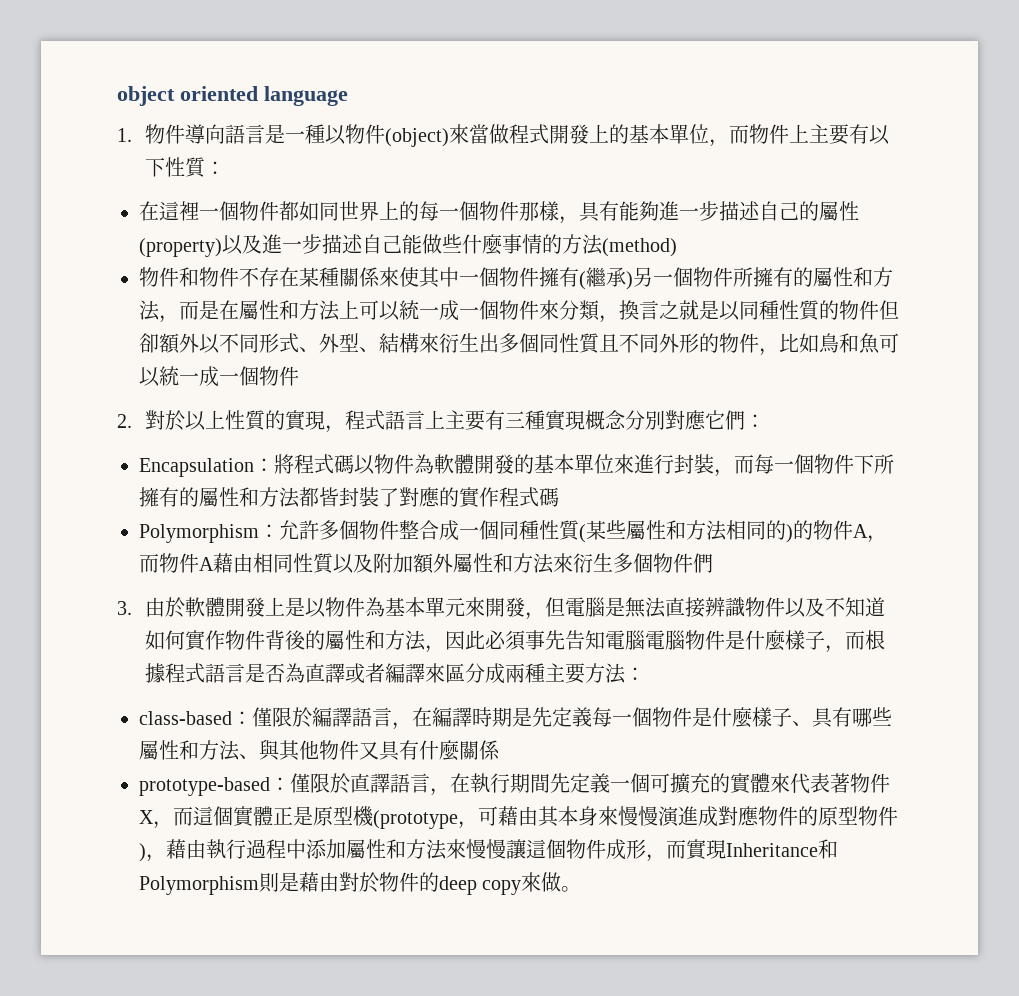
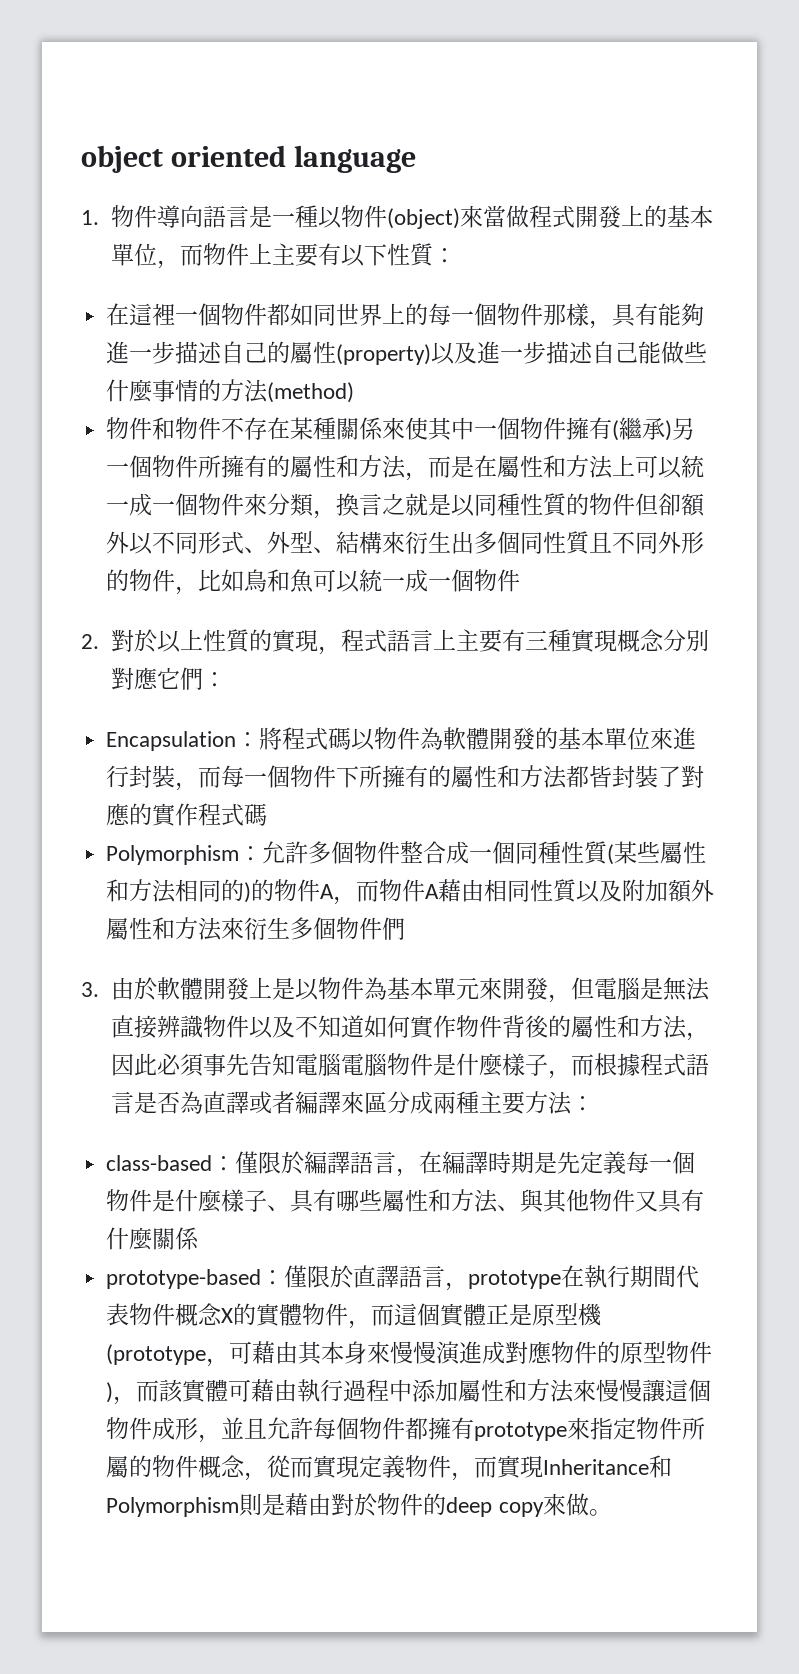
- prototype-based：僅限於直譯語言，在執行期間先定義一個可擴充的實體來代表著物件X，而這個實體正是原型機(prototype，可藉由其本身來慢慢演進成對應物件的原型物件)，藉由執行過程中添加屬性和方法來慢慢讓這個物件成形，而實現Inheritance和Polymorphism則是藉由對於物件的deep copy來做。
+ prototype-based：僅限於直譯語言，prototype在執行期間代表物件概念X的實體物件，而這個實體正是原型機(prototype，可藉由其本身來慢慢演進成對應物件的原型物件)，而該實體可藉由執行過程中添加屬性和方法來慢慢讓這個物件成形，並且允許每個物件都擁有prototype來指定物件所屬的物件概念，從而實現定義物件，而實現Inheritance和Polymorphism則是藉由對於物件的deep copy來做。

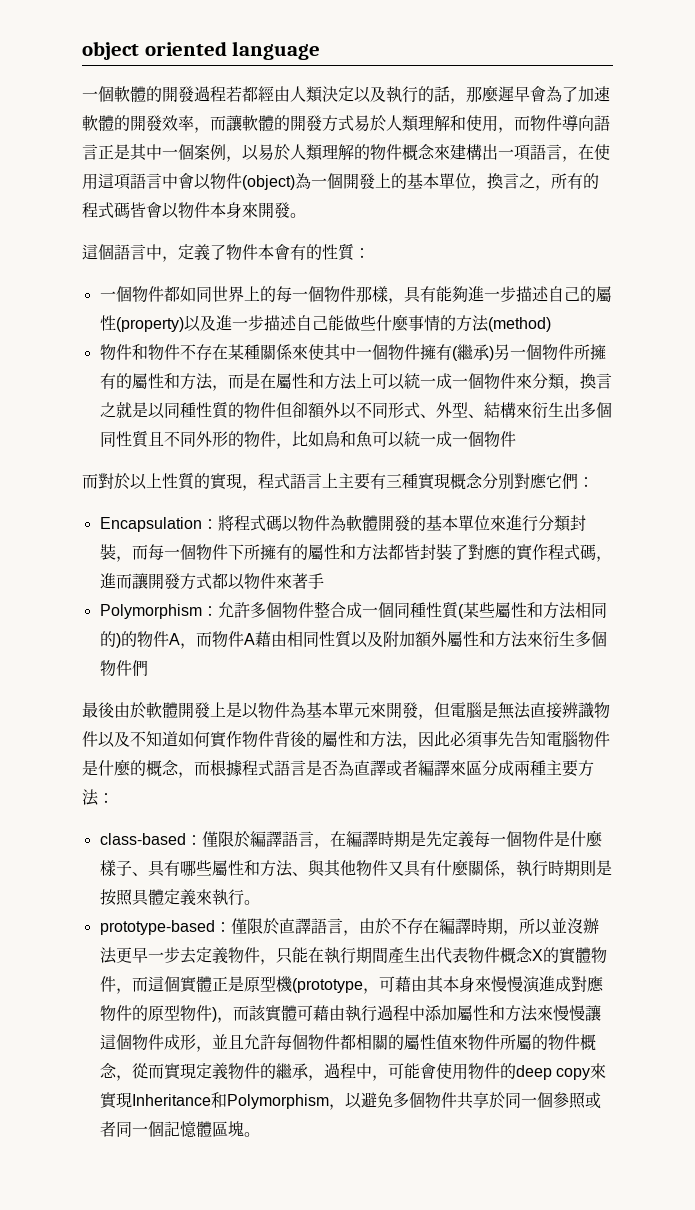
- 1.物件導向語言是一種以物件(object)來當做程式開發上的基本單位，而物件上主要有以下性質：
+ 一個軟體的開發過程若都經由人類決定以及執行的話，那麼遲早會為了加速軟體的開發效率，而讓軟體的開發方式易於人類理解和使用，而物件導向語言正是其中一個案例，以易於人類理解的物件概念來建構出一項語言，在使用這項語言中會以物件(object)為一個開發上的基本單位，換言之，所有的程式碼皆會以物件本身來開發。
+ 這個語言中，定義了物件本會有的性質：
- 在這裡一個物件都如同世界上的每一個物件那樣，具有能夠進一步描述自己的屬性(property)以及進一步描述自己能做些什麼事情的方法(method)
+ 一個物件都如同世界上的每一個物件那樣，具有能夠進一步描述自己的屬性(property)以及進一步描述自己能做些什麼事情的方法(method)
- 2.對於以上性質的實現，程式語言上主要有三種實現概念分別對應它們：
+ 而對於以上性質的實現，程式語言上主要有三種實現概念分別對應它們：
- Encapsulation：將程式碼以物件為軟體開發的基本單位來進行封裝，而每一個物件下所擁有的屬性和方法都皆封裝了對應的實作程式碼
+ Encapsulation：將程式碼以物件為軟體開發的基本單位來進行分類封裝，而每一個物件下所擁有的屬性和方法都皆封裝了對應的實作程式碼，進而讓開發方式都以物件來著手
- 3.由於軟體開發上是以物件為基本單元來開發，但電腦是無法直接辨識物件以及不知道如何實作物件背後的屬性和方法，因此必須事先告知電腦電腦物件是什麼樣子，而根據程式語言是否為直譯或者編譯來區分成兩種主要方法：
+ 最後由於軟體開發上是以物件為基本單元來開發，但電腦是無法直接辨識物件以及不知道如何實作物件背後的屬性和方法，因此必須事先告知電腦物件是什麼的概念，而根據程式語言是否為直譯或者編譯來區分成兩種主要方法：
- class-based：僅限於編譯語言，在編譯時期是先定義每一個物件是什麼樣子、具有哪些屬性和方法、與其他物件又具有什麼關係
+ class-based：僅限於編譯語言，在編譯時期是先定義每一個物件是什麼樣子、具有哪些屬性和方法、與其他物件又具有什麼關係，執行時期則是按照具體定義來執行。
- 僅限於直譯語言，prototype在執行期間代表物件概念X的實體物件，而這個實體正是原型機(prototype，可藉由其本身來慢慢演進成對應物件的原型物件)，而該實體可藉由執行過程中添加屬性和方法來慢慢讓這個物件成形，並且允許每個物件都擁有prototype來指定物件所屬的物件概念，從而實現定義物件，而實現Inheritance和Polymorphism則是藉由對於物件的deep copy來做。
+ 僅限於直譯語言，由於不存在編譯時期，所以並沒辦法更早一步去定義物件，只能在執行期間產生出代表物件概念X的實體物件，而這個實體正是原型機(prototype，可藉由其本身來慢慢演進成對應物件的原型物件)，而該實體可藉由執行過程中添加屬性和方法來慢慢讓這個物件成形，並且允許每個物件都相關的屬性值來物件所屬的物件概念，從而實現定義物件的繼承，過程中，可能會使用物件的deep copy來實現Inheritance和Polymorphism，以避免多個物件共享於同一個參照或者同一個記憶體區塊。

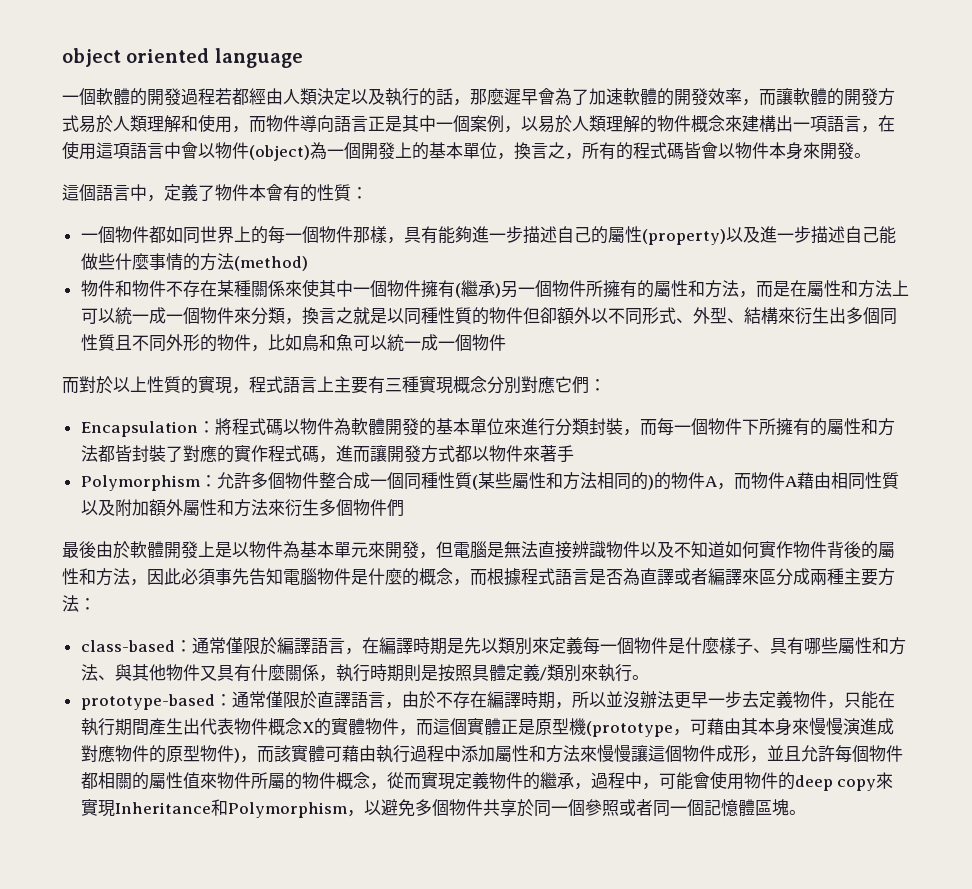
- class-based：僅限於編譯語言，在編譯時期是先定義每一個物件是什麼樣子、具有哪些屬性和方法、與其他物件又具有什麼關係，執行時期則是按照具體定義來執行。
+ class-based：通常僅限於編譯語言，在編譯時期是先以類別來定義每一個物件是什麼樣子、具有哪些屬性和方法、與其他物件又具有什麼關係，執行時期則是按照具體定義/類別來執行。
- 僅限於直譯語言，由於不存在編譯時期，所以並沒辦法更早一步去定義物件，只能在執行期間產生出代表物件概念X的實體物件，而這個實體正是原型機(prototype，可藉由其本身來慢慢演進成對應物件的原型物件)，而該實體可藉由執行過程中添加屬性和方法來慢慢讓這個物件成形，並且允許每個物件都相關的屬性值來物件所屬的物件概念，從而實現定義物件的繼承，過程中，可能會使用物件的deep copy來實現Inheritance和Polymorphism，以避免多個物件共享於同一個參照或者同一個記憶體區塊。
+ 通常僅限於直譯語言，由於不存在編譯時期，所以並沒辦法更早一步去定義物件，只能在執行期間產生出代表物件概念X的實體物件，而這個實體正是原型機(prototype，可藉由其本身來慢慢演進成對應物件的原型物件)，而該實體可藉由執行過程中添加屬性和方法來慢慢讓這個物件成形，並且允許每個物件都相關的屬性值來物件所屬的物件概念，從而實現定義物件的繼承，過程中，可能會使用物件的deep copy來實現Inheritance和Polymorphism，以避免多個物件共享於同一個參照或者同一個記憶體區塊。

